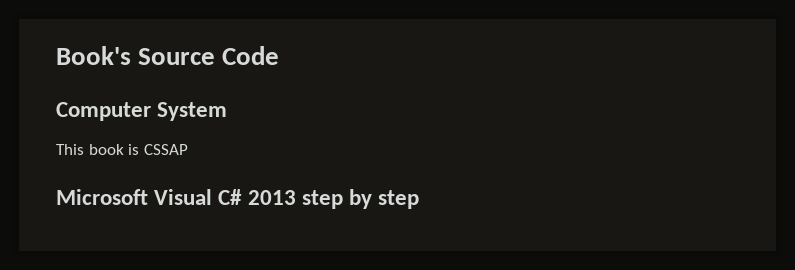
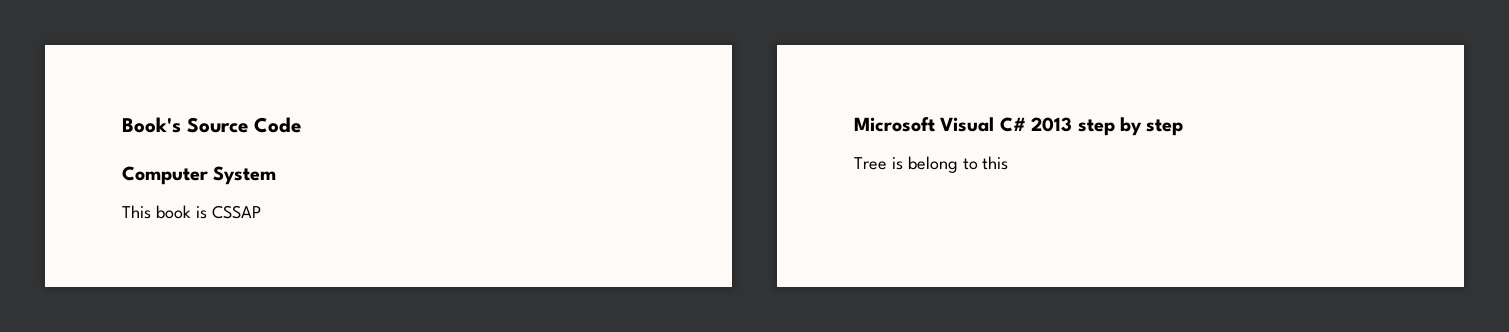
+ Tree is belong to this

